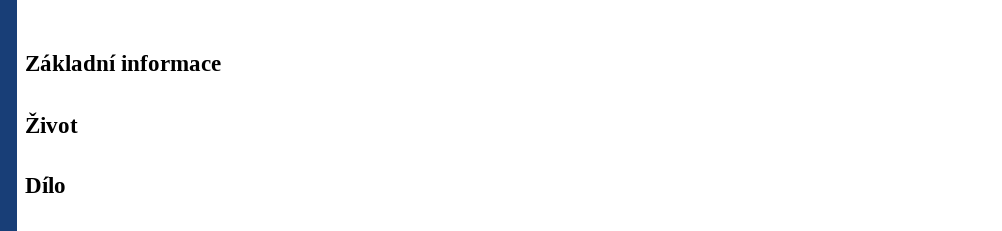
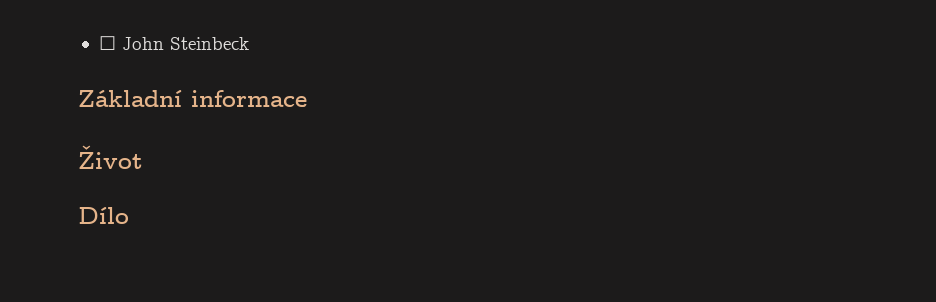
+ ☐ John Steinbeck

